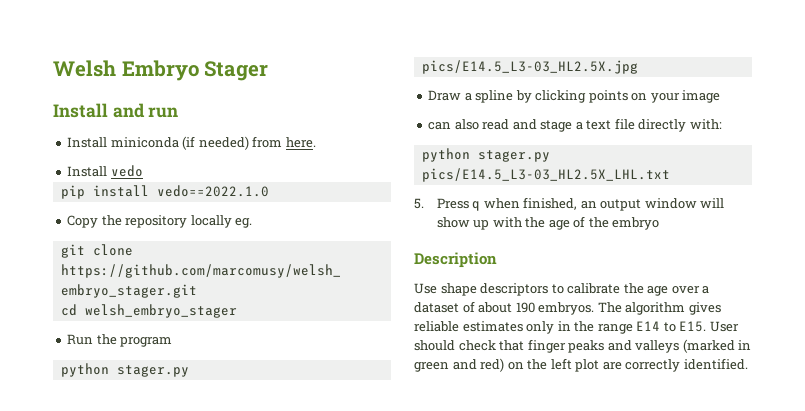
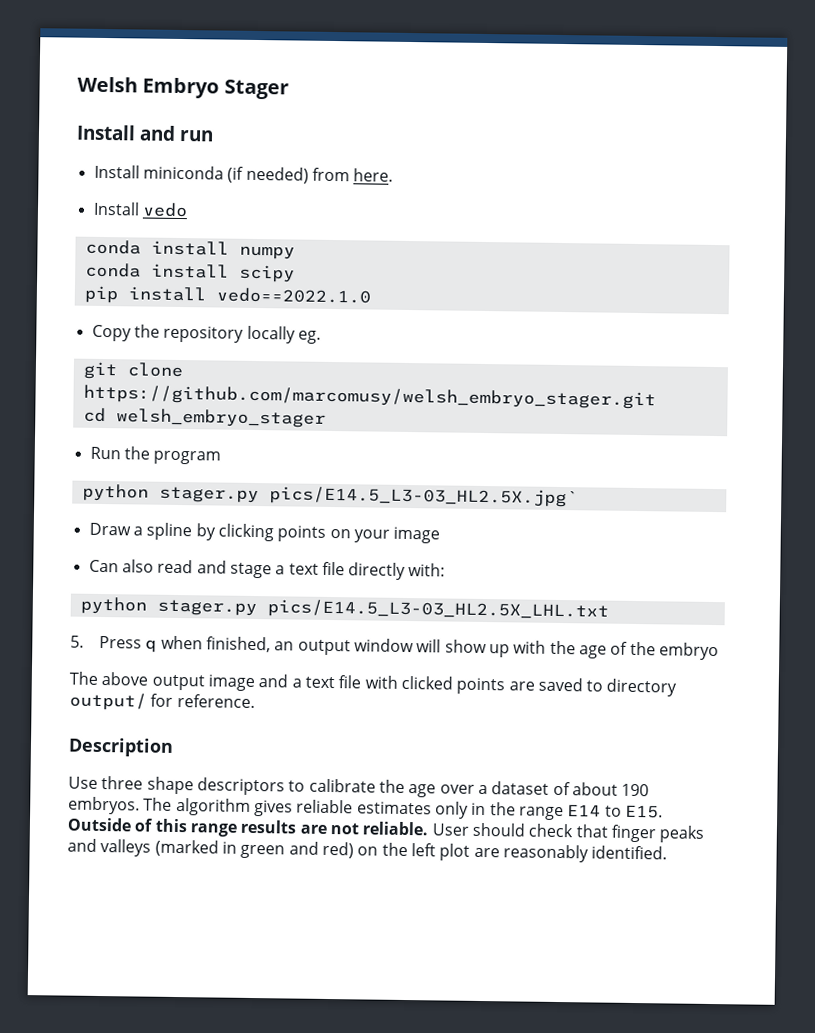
+ conda install numpy
+ conda install scipy
- python stager.py pics/E14.5_L3-03_HL2.5X.jpg
+ python stager.py pics/E14.5_L3-03_HL2.5X.jpg`
- can also read and stage a text file directly with:
+ Can also read and stage a text file directly with:
+ The above output image and a text file with clicked points are saved to directory output/ for reference.
- Use shape descriptors to calibrate the age over a dataset of about 190 embryos.
+ Use three shape descriptors to calibrate the age over a dataset of about 190 embryos.
- The algorithm gives reliable estimates only in the range E14 to E15. User should check that finger peaks and valleys (marked in green and red) on the left plot are correctly identified.
+ The algorithm gives reliable estimates only in the range E14 to E15. Outside of this range results are not reliable. User should check that finger peaks and valleys (marked in green and red) on the left plot are reasonably identified.

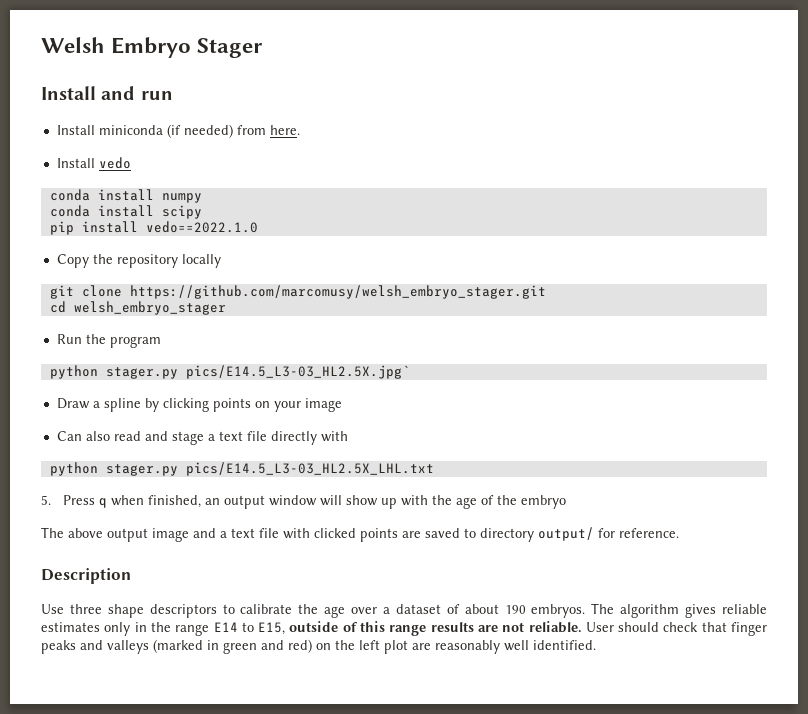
- Copy the repository locally eg.
+ Copy the repository locally
- Can also read and stage a text file directly with:
+ Can also read and stage a text file directly with
- The algorithm gives reliable estimates only in the range E14 to E15. Outside of this range results are not reliable.
+ The algorithm gives reliable estimates only in the range E14 to E15, outside of this range results are not reliable.
- User should check that finger peaks and valleys (marked in green and red) on the left plot are reasonably identified.
+ User should check that finger peaks and valleys (marked in green and red) on the left plot are reasonably well identified.

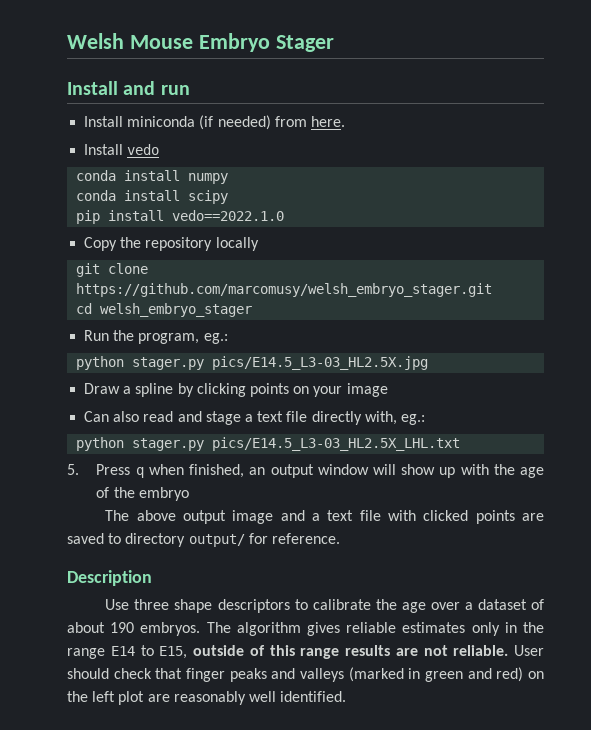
- Welsh Embryo Stager
+ Welsh Mouse Embryo Stager
- Run the program
- python stager.py pics/E14.5_L3-03_HL2.5X.jpg`
+ Run the program, eg.:
+ python stager.py pics/E14.5_L3-03_HL2.5X.jpg
- Can also read and stage a text file directly with
+ Can also read and stage a text file directly with, eg.:

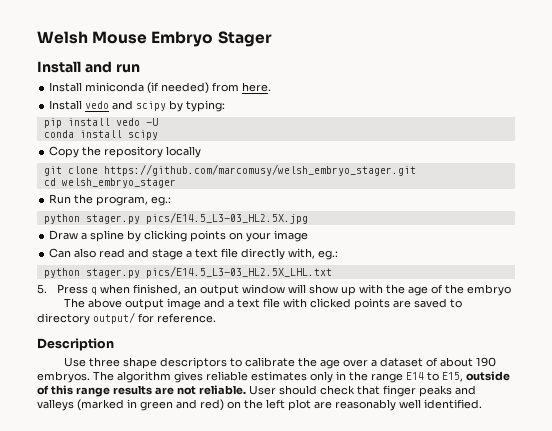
- Install vedo
- conda install numpy
+ Install vedo and scipy by typing:
+ pip install vedo -U
- pip install vedo==2022.1.0

